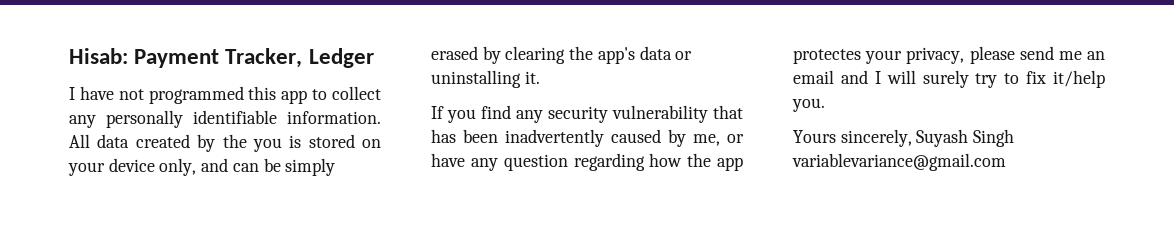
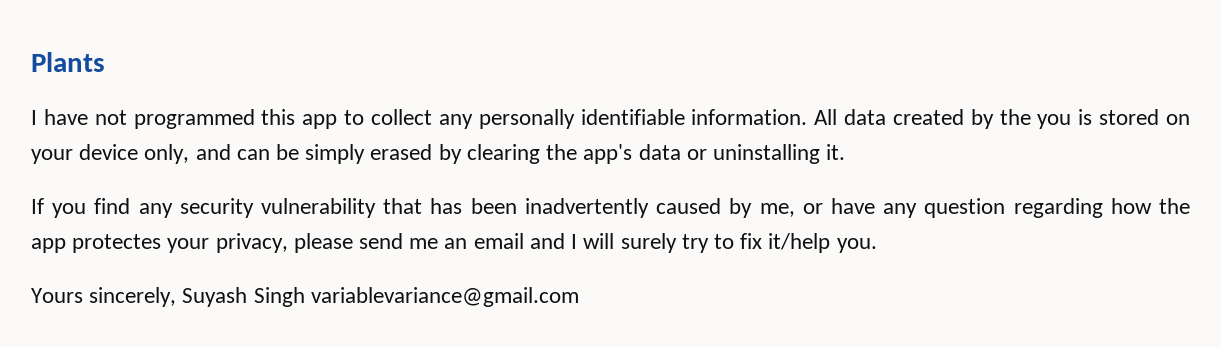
- Hisab: Payment Tracker, Ledger
+ Plants

